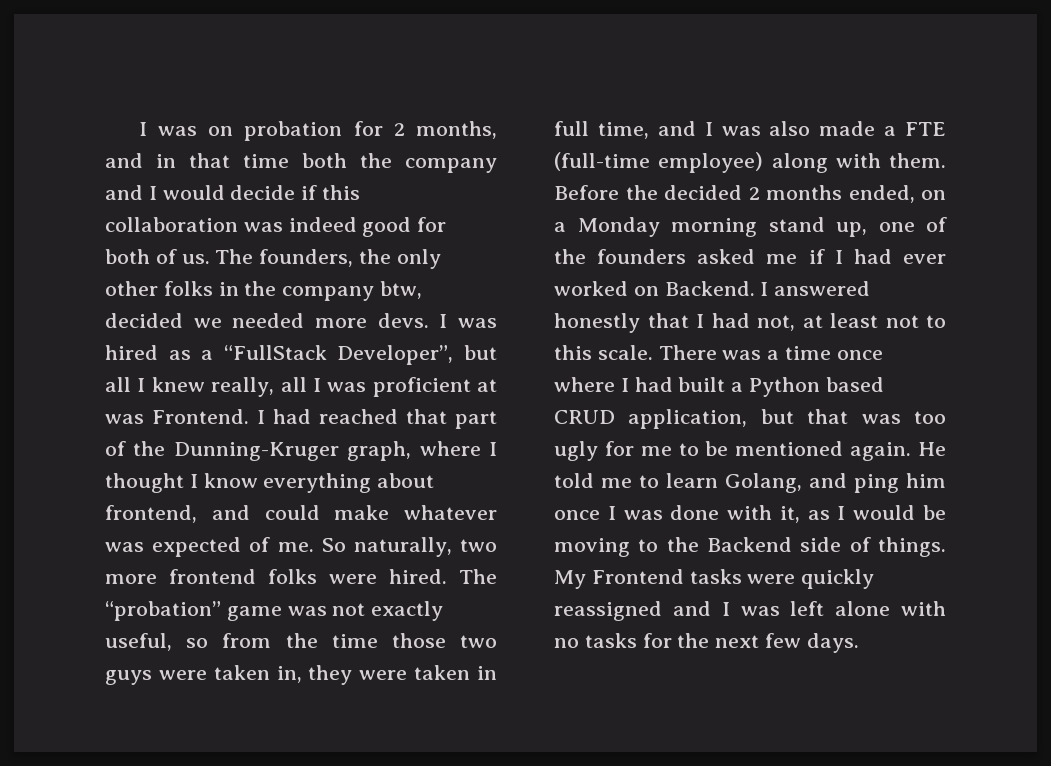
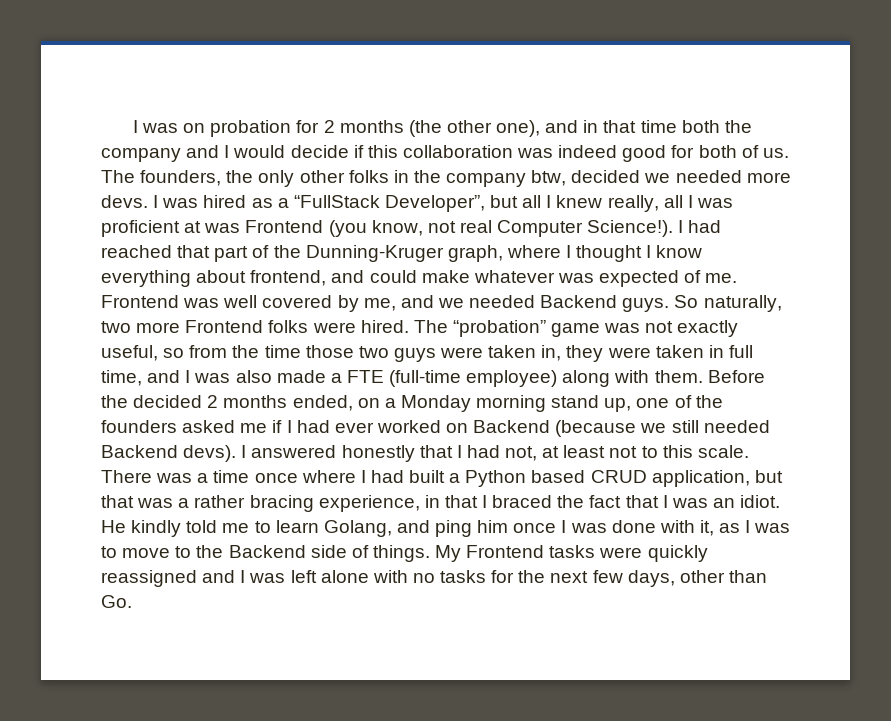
- I was on probation for 2 months, and in that time both the company and I would decide if this collaboration was indeed good for both of us.
+ I was on probation for 2 months (the other one), and in that time both the company and I would decide if this collaboration was indeed good for both of us.
- I was hired as a “FullStack Developer”, but all I knew really, all I was proficient at was Frontend.
+ I was hired as a “FullStack Developer”, but all I knew really, all I was proficient at was Frontend (you know, not real Computer Science!).
+ Frontend was well covered by me, and we needed Backend guys.
- So naturally, two more frontend folks were hired.
+ So naturally, two more Frontend folks were hired.
- Before the decided 2 months ended, on a Monday morning stand up, one of the founders asked me if I had ever worked on Backend.
+ Before the decided 2 months ended, on a Monday morning stand up, one of the founders asked me if I had ever worked on Backend (because we still needed Backend devs).
- There was a time once where I had built a Python based CRUD application, but that was too ugly for me to be mentioned again. He told me to learn Golang, and ping him once I was done with it, as I would be moving to the Backend side of things.
+ There was a time once where I had built a Python based CRUD application, but that was a rather bracing experience, in that I braced the fact that I was an idiot. He kindly told me to learn Golang, and ping him once I was done with it, as I was to move to the Backend side of things.
- My Frontend tasks were quickly reassigned and I was left alone with no tasks for the next few days.
+ My Frontend tasks were quickly reassigned and I was left alone with no tasks for the next few days, other than Go.

